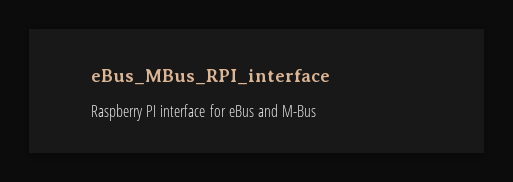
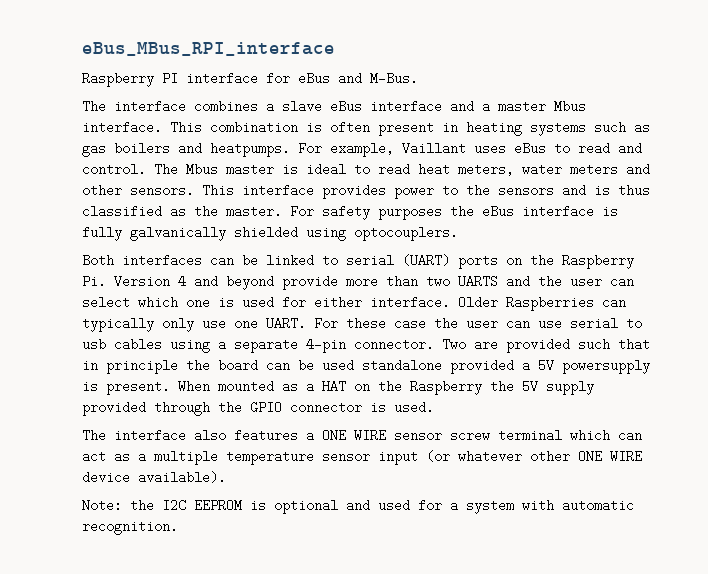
- Raspberry PI interface for eBus and M-Bus
+ Raspberry PI interface for eBus and M-Bus.
+ The interface combines a slave eBus interface and a master Mbus interface. This combination is often present in heating systems such as gas boilers and heatpumps. For example, Vaillant uses eBus to read and control. The Mbus master is ideal to read heat meters, water meters and other sensors. This interface provides power to the sensors and is thus classified as the master. For safety purposes the eBus interface is fully galvanically shielded using optocouplers.
+ Both interfaces can be linked to serial (UART) ports on the Raspberry Pi. Version 4 and beyond provide more than two UARTS and the user can select which one is used for either interface. Older Raspberries can typically only use one UART. For these case the user can use serial to usb cables using a separate 4-pin connector. Two are provided such that in principle the board can be used standalone provided a 5V powersupply is present. When mounted as a HAT on the Raspberry the 5V supply provided through the GPIO connector is used.
+ The interface also features a ONE WIRE sensor screw terminal which can act as a multiple temperature sensor input (or whatever other ONE WIRE device available).
+ Note: the I2C EEPROM is optional and used for a system with automatic recognition.

